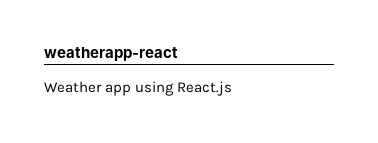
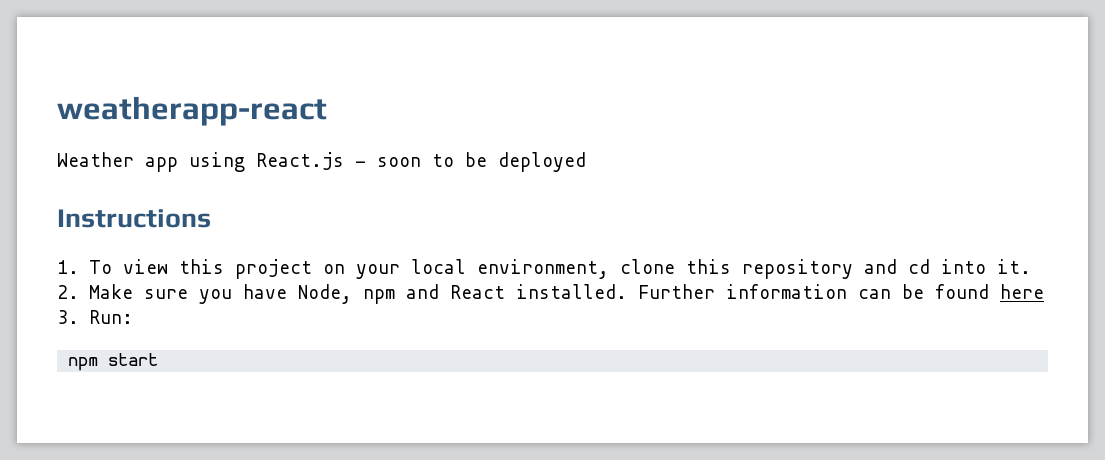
- Weather app using React.js
+ Weather app using React.js - soon to be deployed
+ Instructions
+ 1. To view this project on your local environment, clone this repository and cd into it.
+ 2. Make sure you have Node, npm and React installed. Further information can be found here
+ 3. Run:
+ npm start

